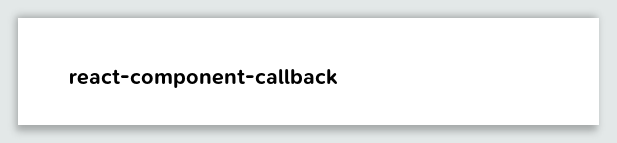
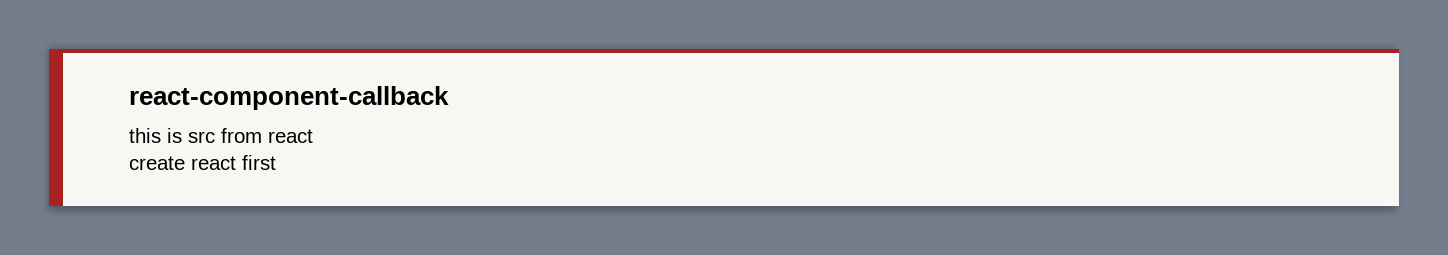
+ this is src from react
+ create react first

